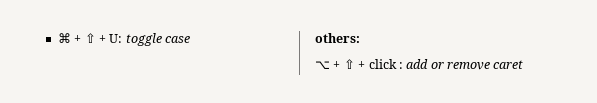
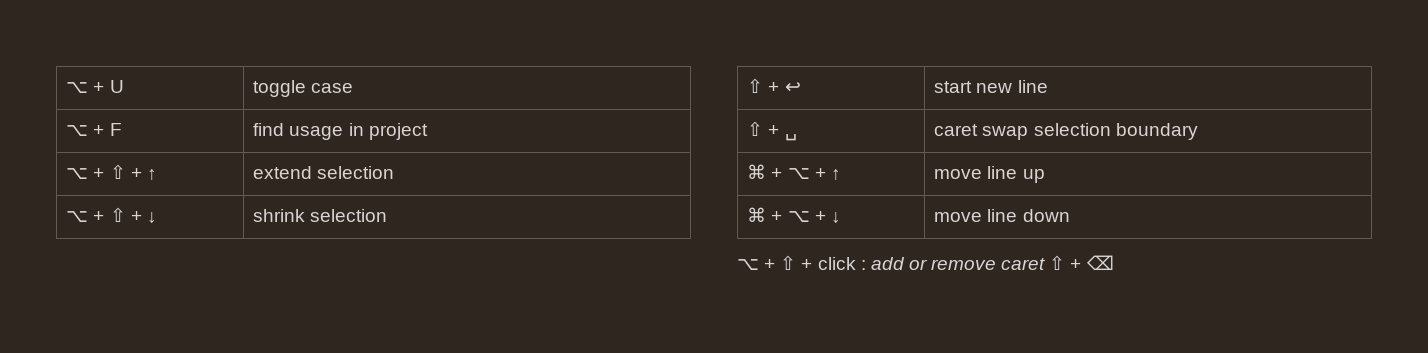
- ⌘ + ⇧ + U: toggle case
- others:
+ ⌥ + U | toggle case
+ ⌥ + F | find usage in project
+ ⌥ + ⇧ + ↑ | extend selection
+ ⌥ + ⇧ + ↓ | shrink selection
+ ⇧ + ↩ | start new line
+ ⇧ + ␣ | caret swap selection boundary
+ ⌘ + ⌥ + ↑ | move line up
+ ⌘ + ⌥ + ↓ | move line down
- ⌥ + ⇧ + click : add or remove caret
+ ⌥ + ⇧ + click : add or remove caret ⇧ + ⌫

